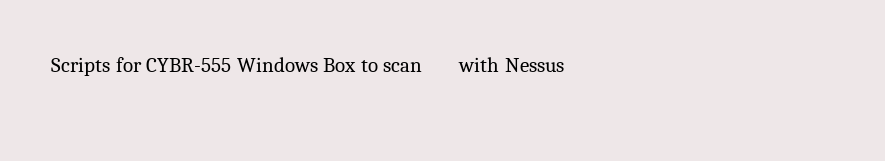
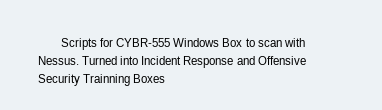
- Scripts for CYBR-555 Windows Box to scan with Nessus
+ Scripts for CYBR-555 Windows Box to scan with Nessus. Turned into Incident Response and Offensive Security Trainning Boxes

